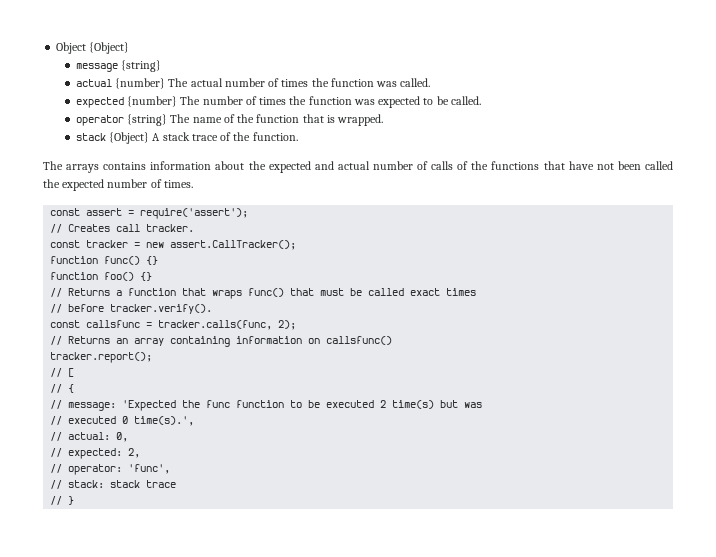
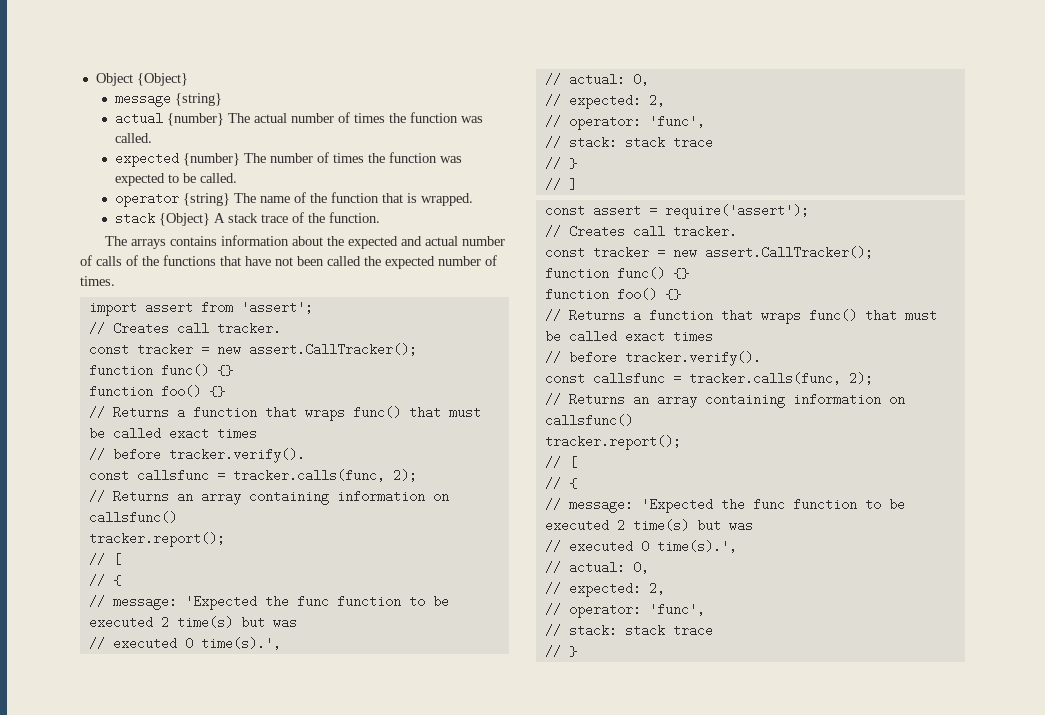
+ import assert from 'assert';
+ // Creates call tracker.
+ const tracker = new assert.CallTracker();
+ function func() {}
+ function foo() {}
+ // Returns a function that wraps func() that must be called exact times
+ // before tracker.verify().
+ const callsfunc = tracker.calls(func, 2);
+ // Returns an array containing information on callsfunc()
+ tracker.report();
+ // [
+ // {
+ // message: 'Expected the func function to be executed 2 time(s) but was
+ // executed 0 time(s).',
+ // actual: 0,
+ // expected: 2,
+ // operator: 'func',
+ // stack: stack trace
+ // }
+ // ]

